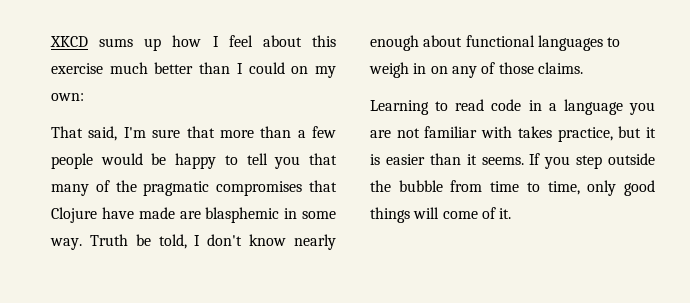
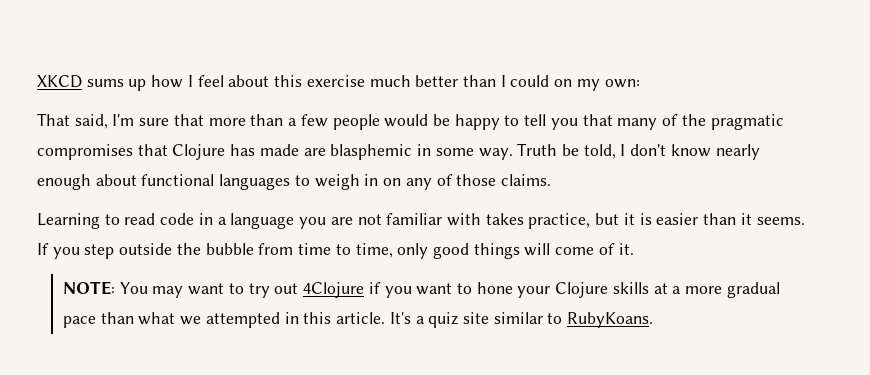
- That said, I'm sure that more than a few people would be happy to tell you that many of the pragmatic compromises that Clojure have made are blasphemic in some way.
+ That said, I'm sure that more than a few people would be happy to tell you that many of the pragmatic compromises that Clojure has made are blasphemic in some way.
+ NOTE: You may want to try out 4Clojure if you want to hone your Clojure skills at a more gradual pace than what we attempted in this article. It's a quiz site similar to RubyKoans.

